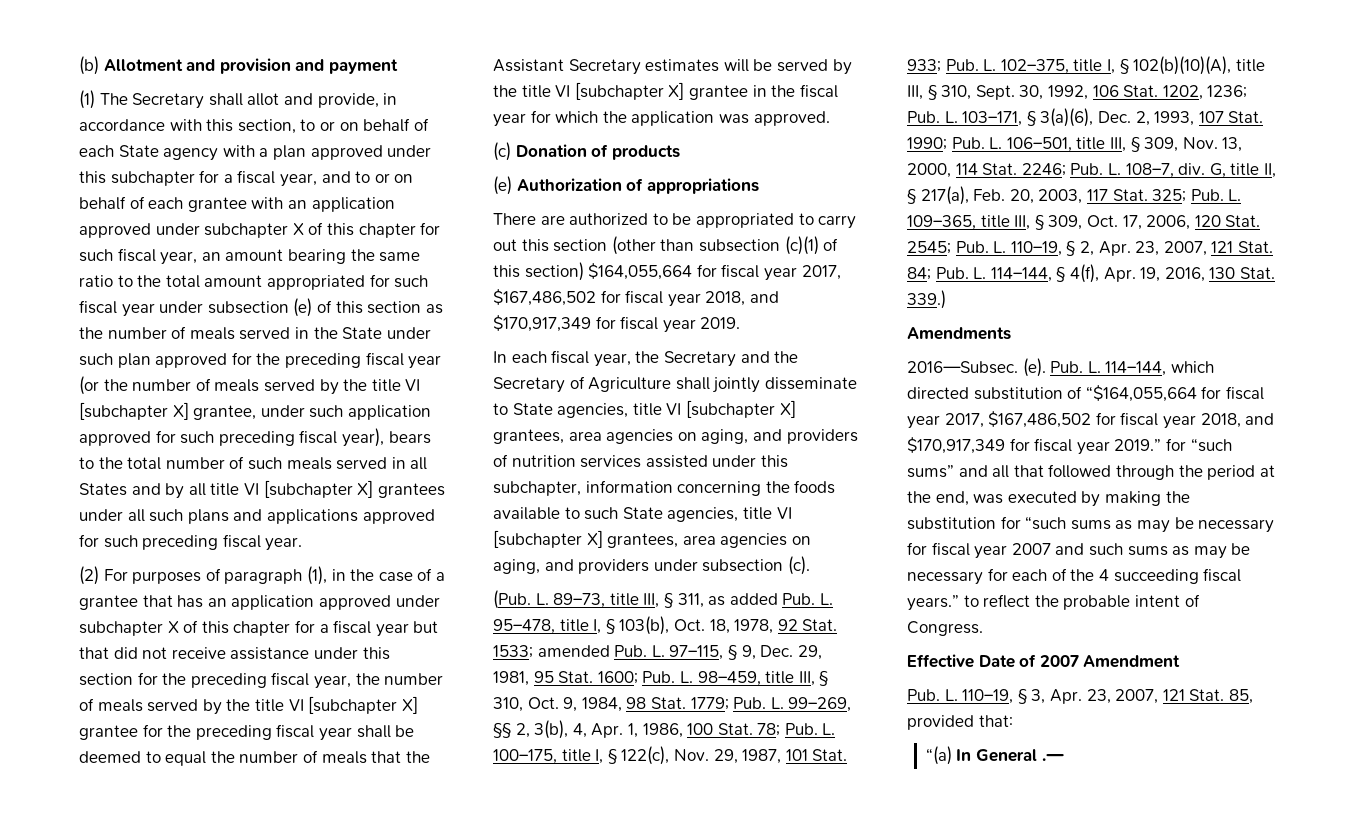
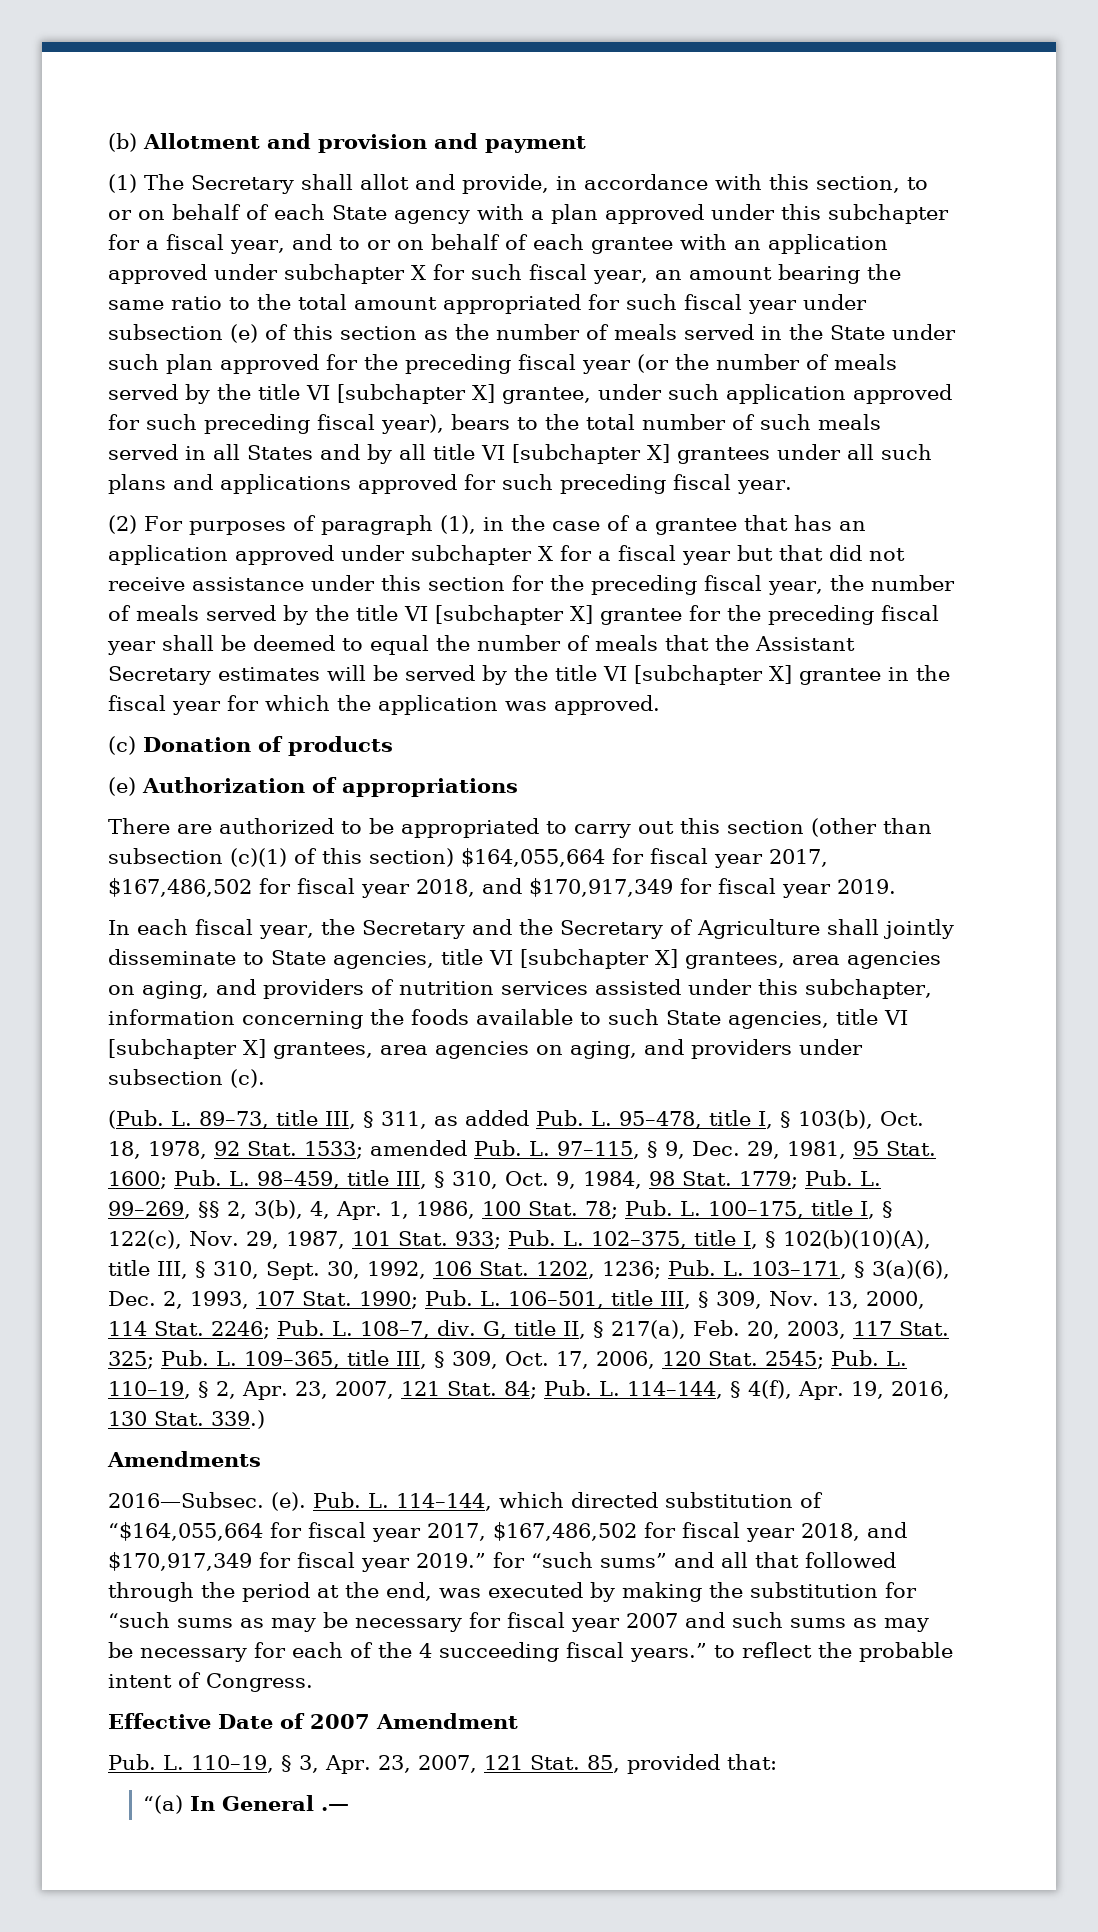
- (1) The Secretary shall allot and provide, in accordance with this section, to or on behalf of each State agency with a plan approved under this subchapter for a fiscal year, and to or on behalf of each grantee with an application approved under subchapter X of this chapter for such fiscal year, an amount bearing the same ratio to the total amount appropriated for such fiscal year under subsection (e) of this section as the number of meals served in the State under such plan approved for the preceding fiscal year (or the number of meals served by the title VI [subchapter X] grantee, under such application approved for such preceding fiscal year), bears to the total number of such meals served in all States and by all title VI [subchapter X] grantees under all such plans and applications approved for such preceding fiscal year.
+ (1) The Secretary shall allot and provide, in accordance with this section, to or on behalf of each State agency with a plan approved under this subchapter for a fiscal year, and to or on behalf of each grantee with an application approved under subchapter X for such fiscal year, an amount bearing the same ratio to the total amount appropriated for such fiscal year under subsection (e) of this section as the number of meals served in the State under such plan approved for the preceding fiscal year (or the number of meals served by the title VI [subchapter X] grantee, under such application approved for such preceding fiscal year), bears to the total number of such meals served in all States and by all title VI [subchapter X] grantees under all such plans and applications approved for such preceding fiscal year.
- (2) For purposes of paragraph (1), in the case of a grantee that has an application approved under subchapter X of this chapter for a fiscal year but that did not receive assistance under this section for the preceding fiscal year, the number of meals served by the title VI [subchapter X] grantee for the preceding fiscal year shall be deemed to equal the number of meals that the Assistant Secretary estimates will be served by the title VI [subchapter X] grantee in the fiscal year for which the application was approved.
+ (2) For purposes of paragraph (1), in the case of a grantee that has an application approved under subchapter X for a fiscal year but that did not receive assistance under this section for the preceding fiscal year, the number of meals served by the title VI [subchapter X] grantee for the preceding fiscal year shall be deemed to equal the number of meals that the Assistant Secretary estimates will be served by the title VI [subchapter X] grantee in the fiscal year for which the application was approved.

